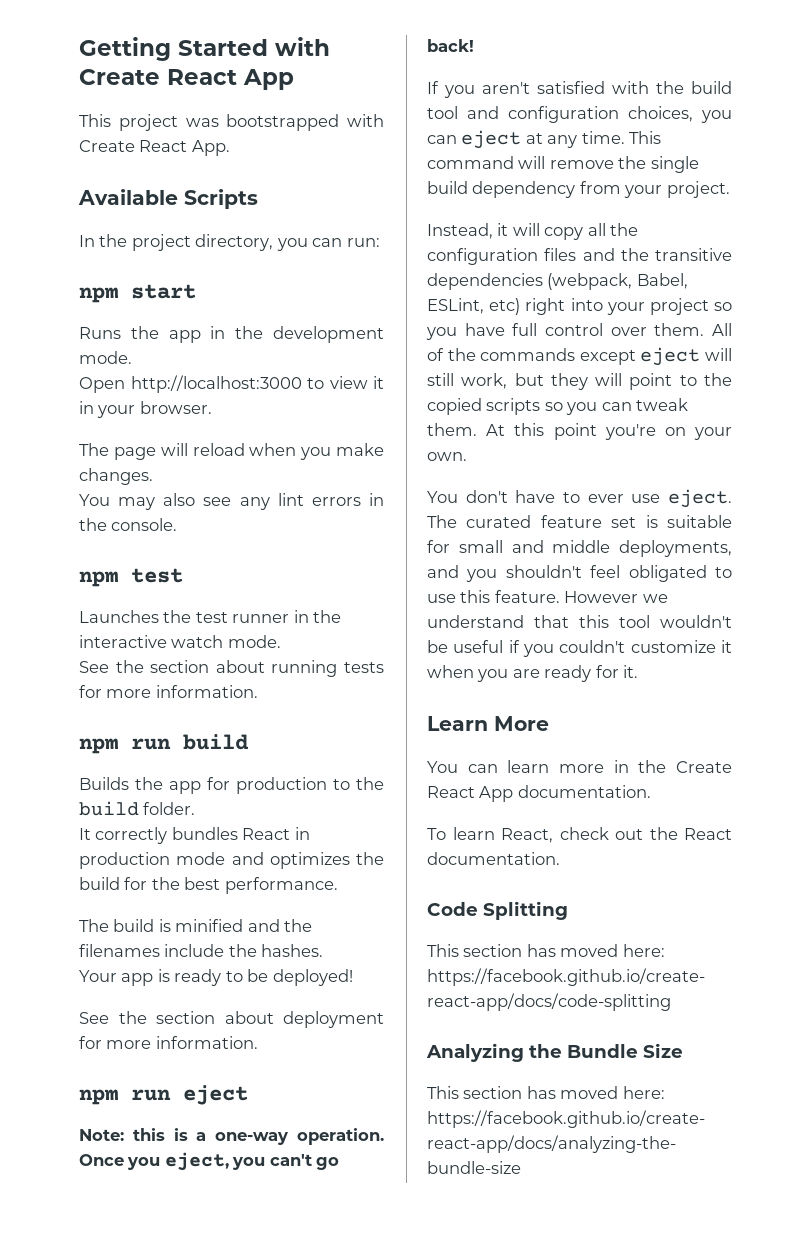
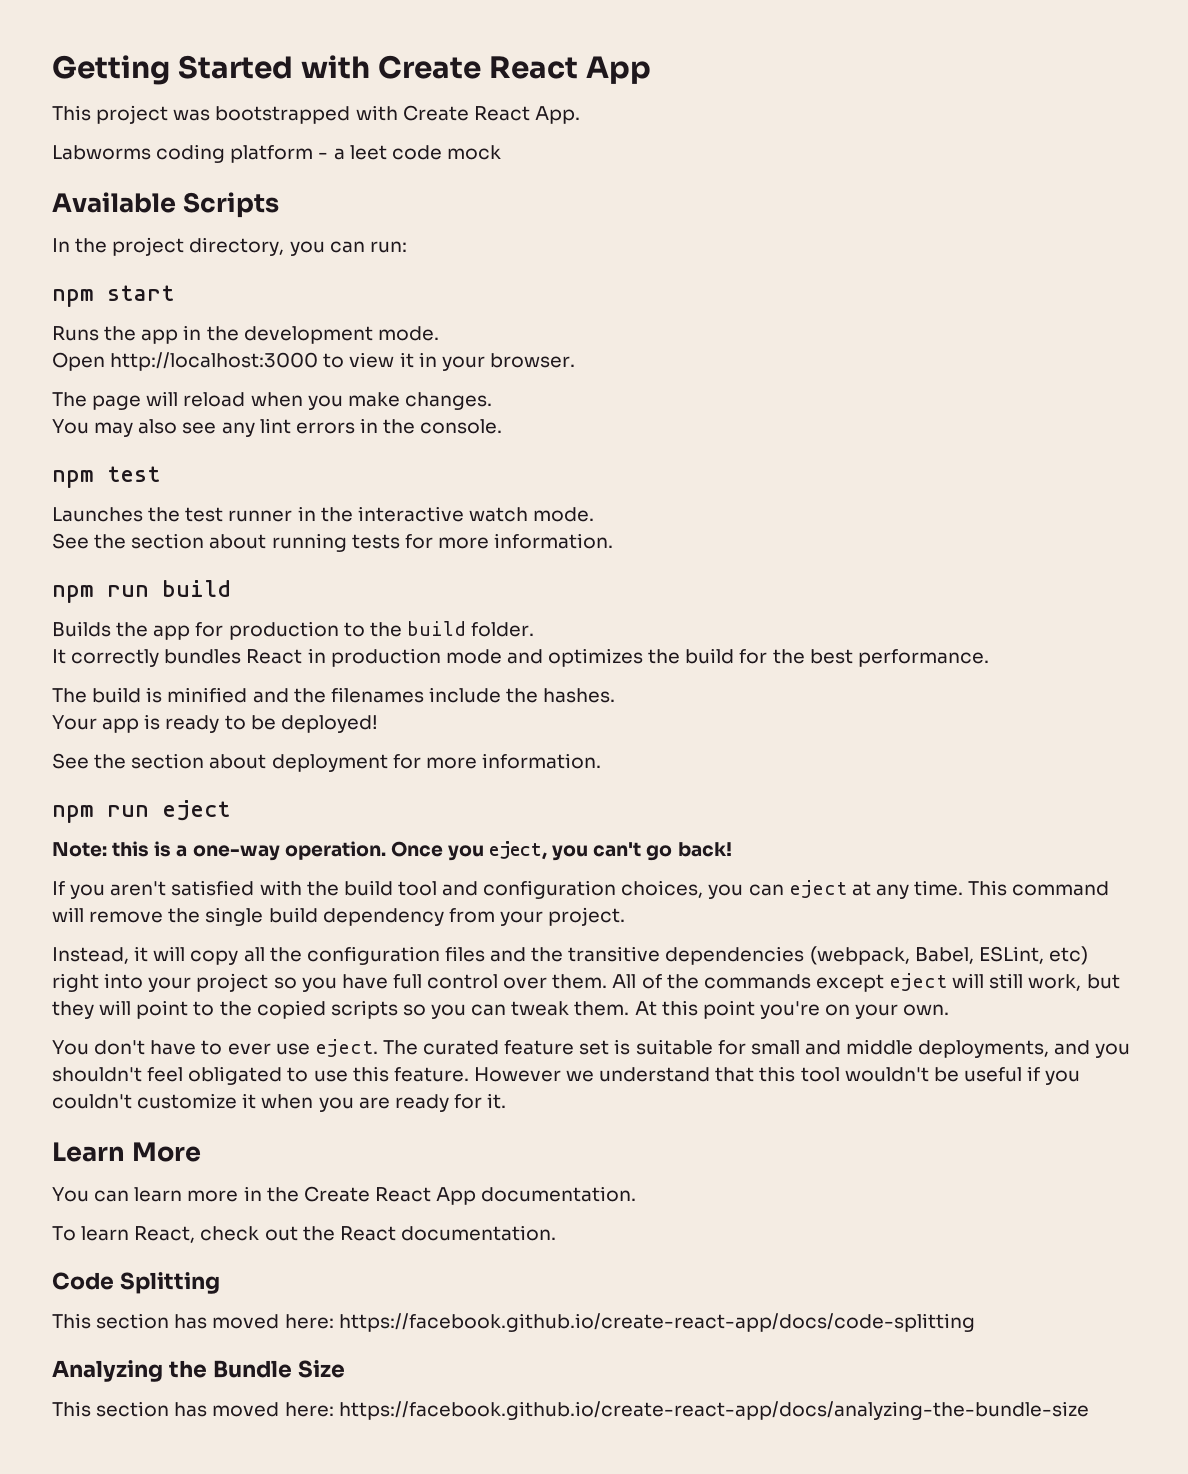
+ Labworms coding platform - a leet code mock

